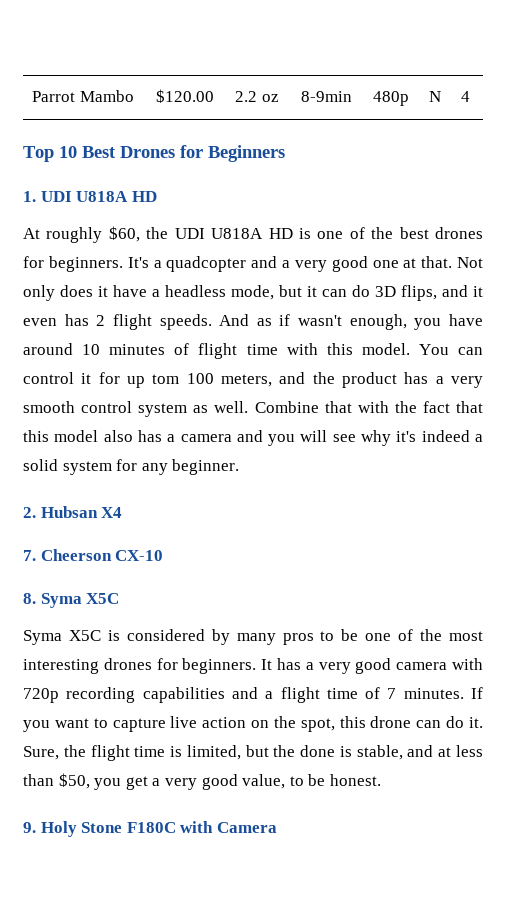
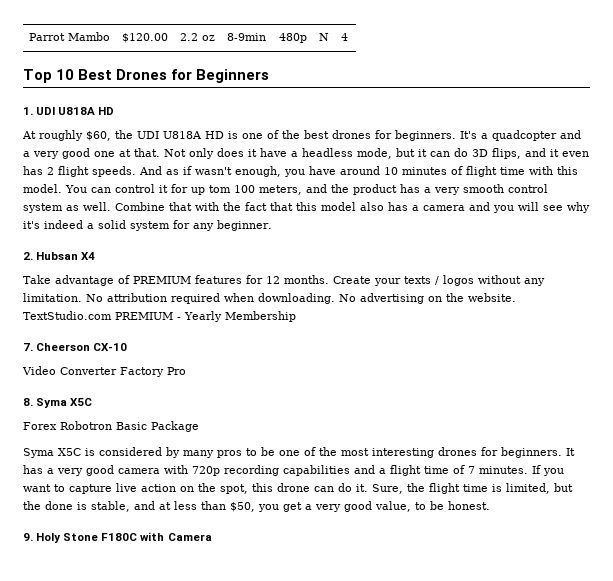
+ Take advantage of PREMIUM features for 12 months. Create your texts / logos without any limitation. No attribution required when downloading. No advertising on the website. TextStudio.com PREMIUM - Yearly Membership
+ Video Converter Factory Pro
+ Forex Robotron Basic Package

